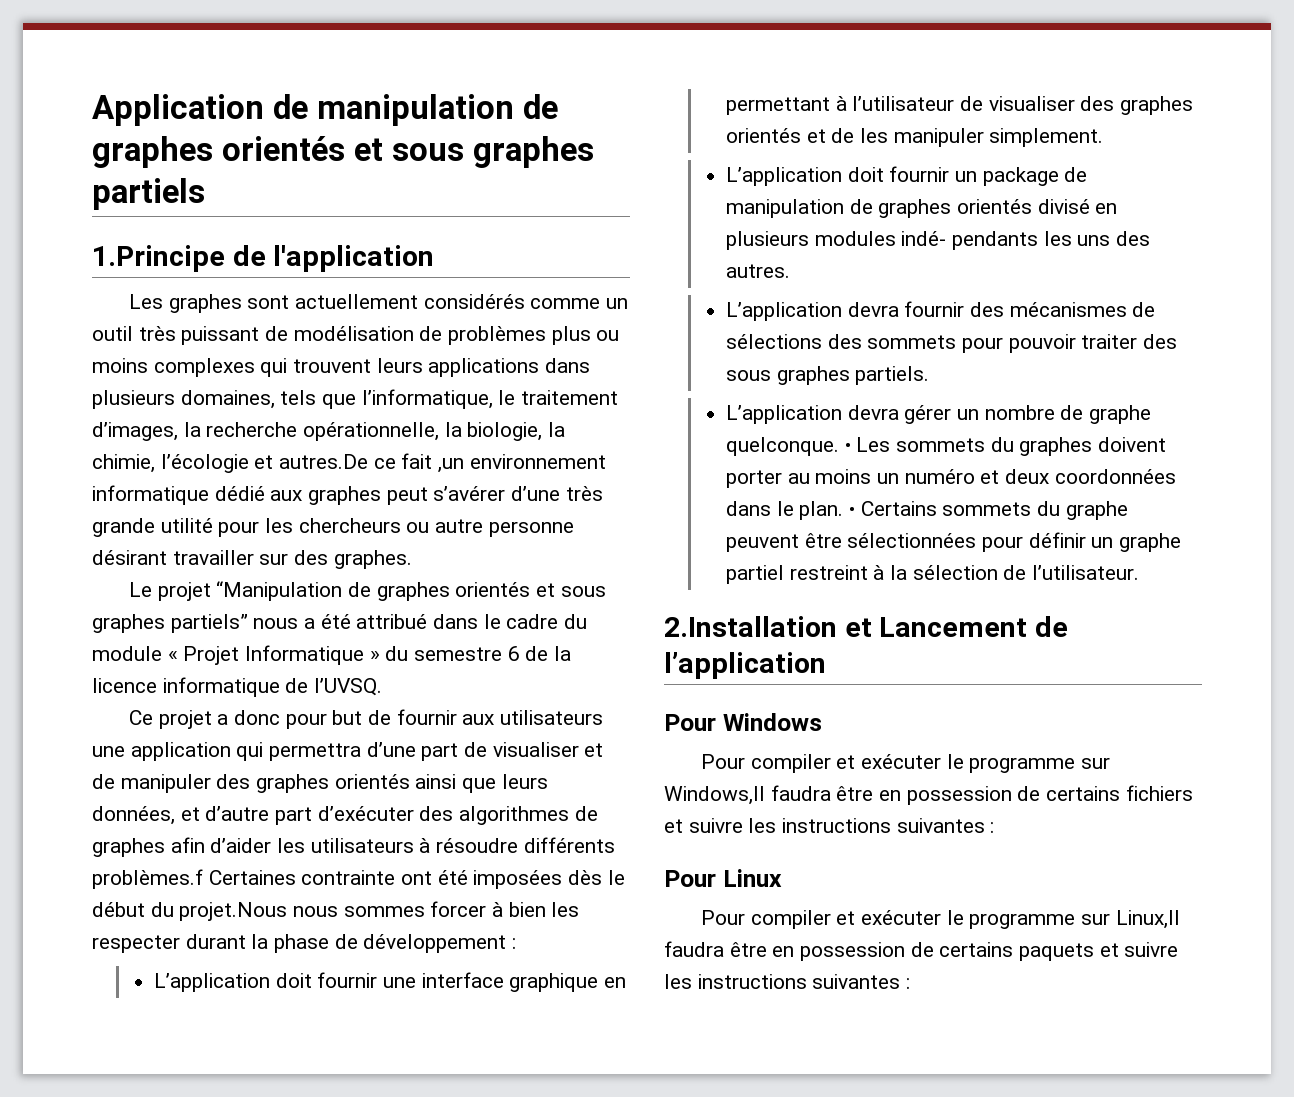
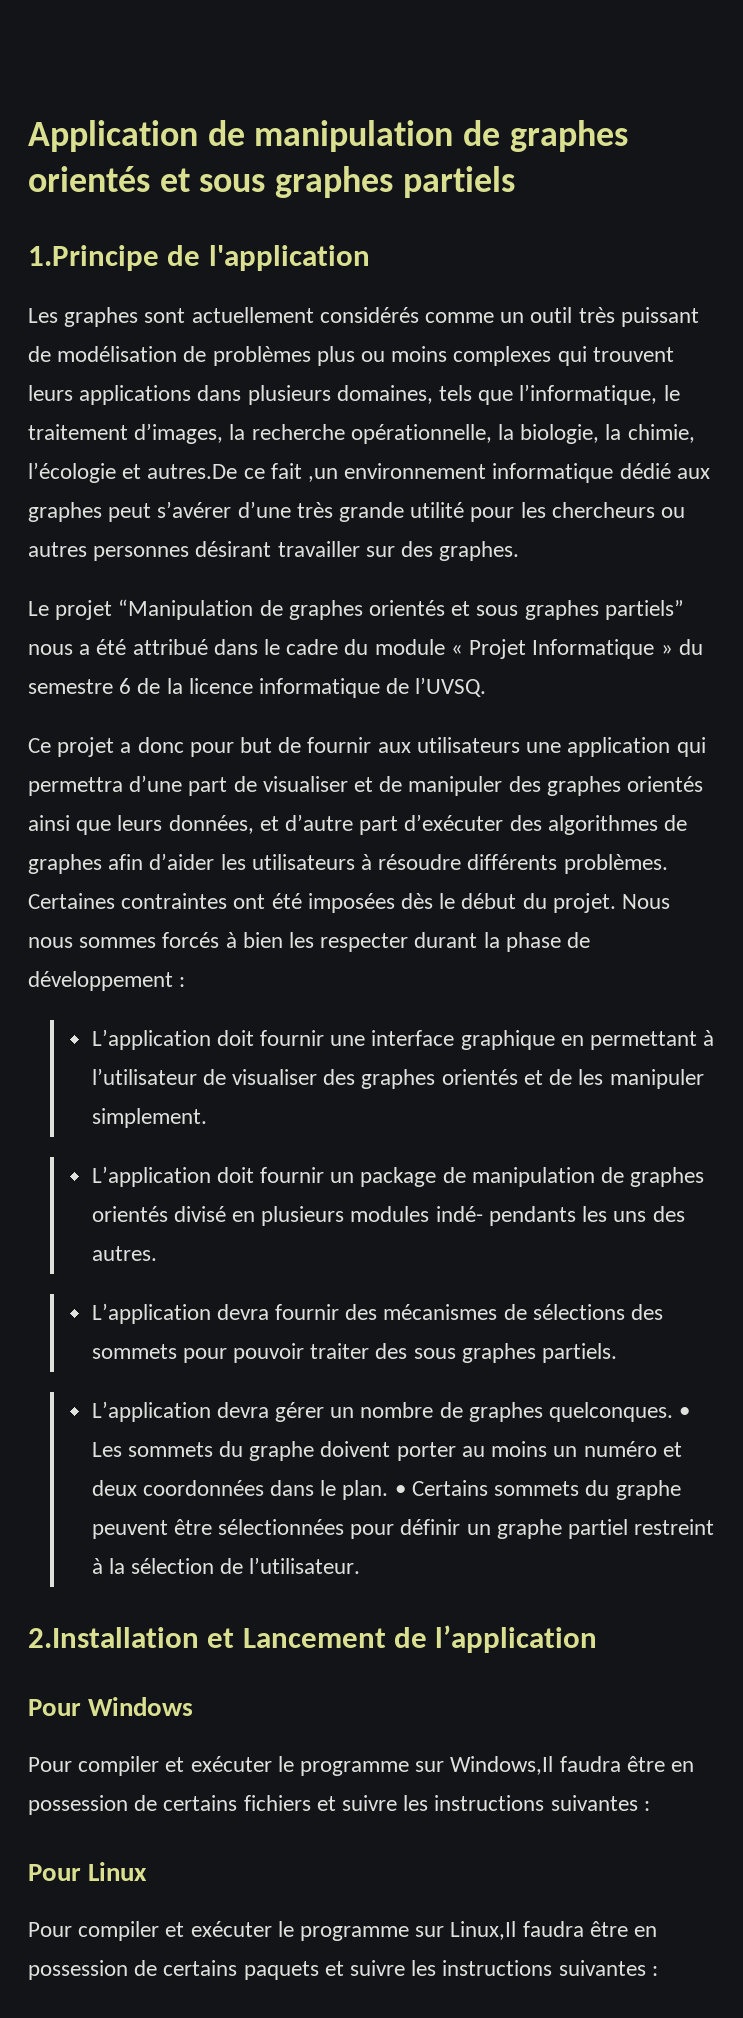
- Les graphes sont actuellement considérés comme un outil très puissant de modélisation de problèmes plus ou moins complexes qui trouvent leurs applications dans plusieurs domaines, tels que l’informatique, le traitement d’images, la recherche opérationnelle, la biologie, la chimie, l’écologie et autres.De ce fait ,un environnement informatique dédié aux graphes peut s’avérer d’une très grande utilité pour les chercheurs ou autre personne désirant travailler sur des graphes.
+ Les graphes sont actuellement considérés comme un outil très puissant de modélisation de problèmes plus ou moins complexes qui trouvent leurs applications dans plusieurs domaines, tels que l’informatique, le traitement d’images, la recherche opérationnelle, la biologie, la chimie, l’écologie et autres.De ce fait ,un environnement informatique dédié aux graphes peut s’avérer d’une très grande utilité pour les chercheurs ou autres personnes désirant travailler sur des graphes.
- Ce projet a donc pour but de fournir aux utilisateurs une application qui permettra d’une part de visualiser et de manipuler des graphes orientés ainsi que leurs données, et d’autre part d’exécuter des algorithmes de graphes afin d’aider les utilisateurs à résoudre différents problèmes.f Certaines contrainte ont été imposées dès le début du projet.Nous nous sommes forcer à bien les respecter durant la phase de développement :
+ Ce projet a donc pour but de fournir aux utilisateurs une application qui permettra d’une part de visualiser et de manipuler des graphes orientés ainsi que leurs données, et d’autre part d’exécuter des algorithmes de graphes afin d’aider les utilisateurs à résoudre différents problèmes. Certaines contraintes ont été imposées dès le début du projet. Nous nous sommes forcés à bien les respecter durant la phase de développement :
- L’application devra gérer un nombre de graphe quelconque.
+ L’application devra gérer un nombre de graphes quelconques.
- • Les sommets du graphes doivent porter au moins un numéro et deux coordonnées dans le plan.
+ • Les sommets du graphe doivent porter au moins un numéro et deux coordonnées dans le plan.

